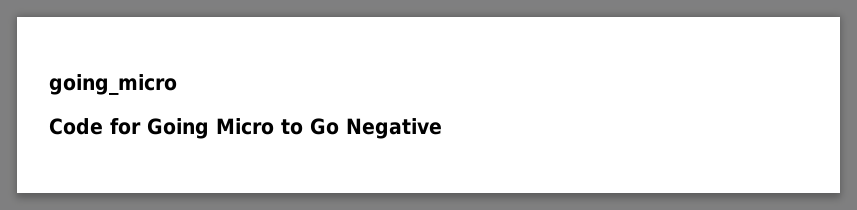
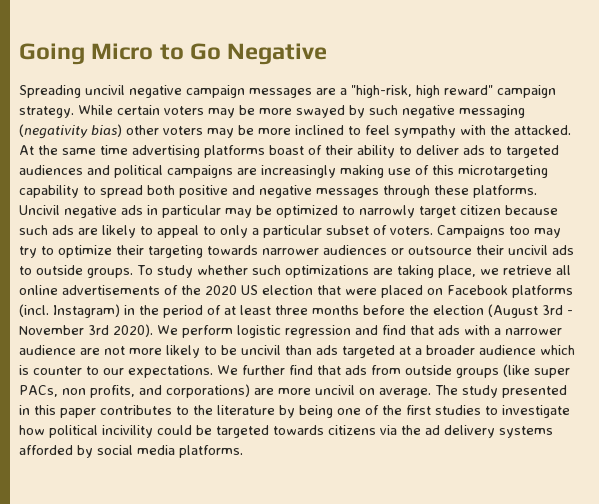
- going_micro
- Code for Going Micro to Go Negative
+ Going Micro to Go Negative
+ Spreading uncivil negative campaign messages are a "high-risk, high reward" campaign strategy. While certain voters may be more swayed by such negative messaging (negativity bias) other voters may be more inclined to feel sympathy with the attacked. At the same time advertising platforms boast of their ability to deliver ads to targeted audiences and political campaigns are increasingly making use of this microtargeting capability to spread both positive and negative messages through these platforms. Uncivil negative ads in particular may be optimized to narrowly target citizen because such ads are likely to appeal to only a particular subset of voters. Campaigns too may try to optimize their targeting towards narrower audiences or outsource their uncivil ads to outside groups. To study whether such optimizations are taking place, we retrieve all online advertisements of the 2020 US election that were placed on Facebook platforms (incl. Instagram) in the period of at least three months before the election (August 3rd - November 3rd 2020). We perform logistic regression and find that ads with a narrower audience are not more likely to be uncivil than ads targeted at a broader audience which is counter to our expectations. We further find that ads from outside groups (like super PACs, non profits, and corporations) are more uncivil on average. The study presented in this paper contributes to the literature by being one of the first studies to investigate how political incivility could be targeted towards citizens via the ad delivery systems afforded by social media platforms.

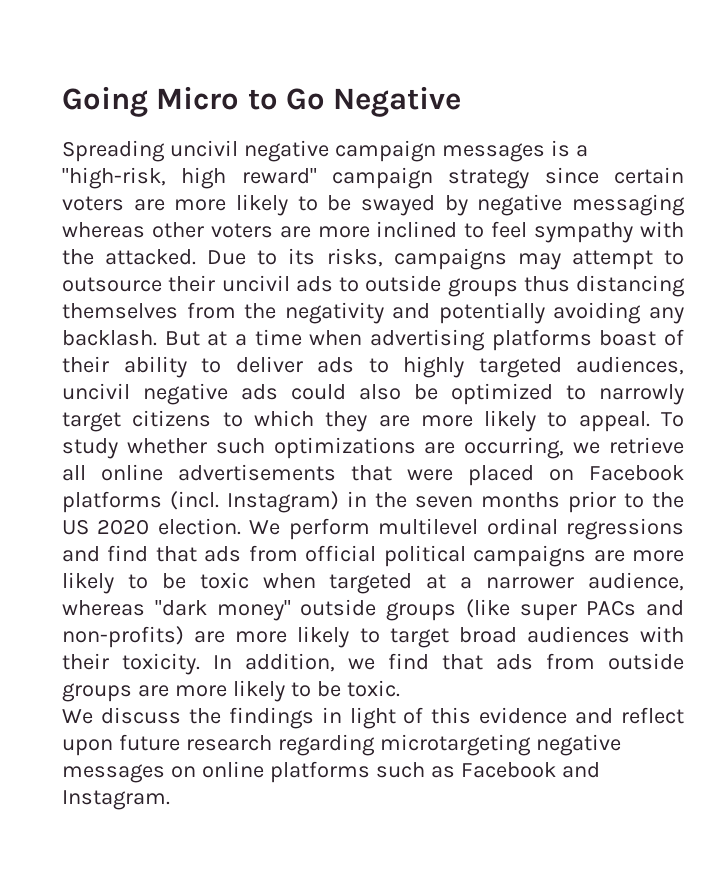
- Spreading uncivil negative campaign messages are a "high-risk, high reward" campaign strategy. While certain voters may be more swayed by such negative messaging (negativity bias) other voters may be more inclined to feel sympathy with the attacked.
+ Spreading uncivil negative campaign messages is a "high-risk, high reward" campaign strategy since certain voters are more likely to be swayed by negative messaging whereas other voters are more inclined to feel sympathy with the attacked.
- At the same time advertising platforms boast of their ability to deliver ads to targeted audiences and political campaigns are increasingly making use of this microtargeting capability to spread both positive and negative messages through these platforms. Uncivil negative ads in particular may be optimized to narrowly target citizen because such ads are likely to appeal to only a particular subset of voters. Campaigns too may try to optimize their targeting towards narrower audiences or outsource their uncivil ads to outside groups.
+ Due to its risks, campaigns may attempt to outsource their uncivil ads to outside groups thus distancing themselves from the negativity and potentially avoiding any backlash. But at a time when advertising platforms boast of their ability to deliver ads to highly targeted audiences, uncivil negative ads could also be optimized to narrowly target citizens to which they are more likely to appeal.
- To study whether such optimizations are taking place, we retrieve all online advertisements of the 2020 US election that were placed on Facebook platforms (incl. Instagram) in the period of at least three months before the election (August 3rd - November 3rd 2020). We perform logistic regression and find that ads with a narrower audience are not more likely to be uncivil than ads targeted at a broader audience which is counter to our expectations. We further find that ads from outside groups (like super PACs, non profits, and corporations) are more uncivil on average. The study presented in this paper contributes to the literature by being one of the first studies to investigate how political incivility could be targeted towards citizens via the ad delivery systems afforded by social media platforms.
+ To study whether such optimizations are occurring, we retrieve all online advertisements that were placed on Facebook platforms (incl. Instagram) in the seven months prior to the US 2020 election. We perform multilevel ordinal regressions and find that ads from official political campaigns are more likely to be toxic when targeted at a narrower audience, whereas "dark money" outside groups (like super PACs and non-profits) are more likely to target broad audiences with their toxicity. In addition, we find that ads from outside groups are more likely to be toxic.
+ We discuss the findings in light of this evidence and reflect upon future research regarding microtargeting negative messages on online platforms such as Facebook and Instagram.

